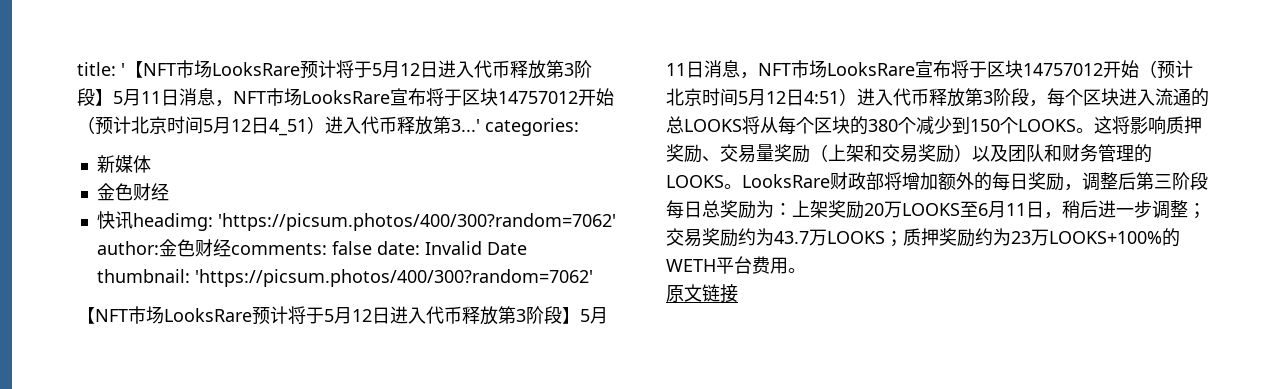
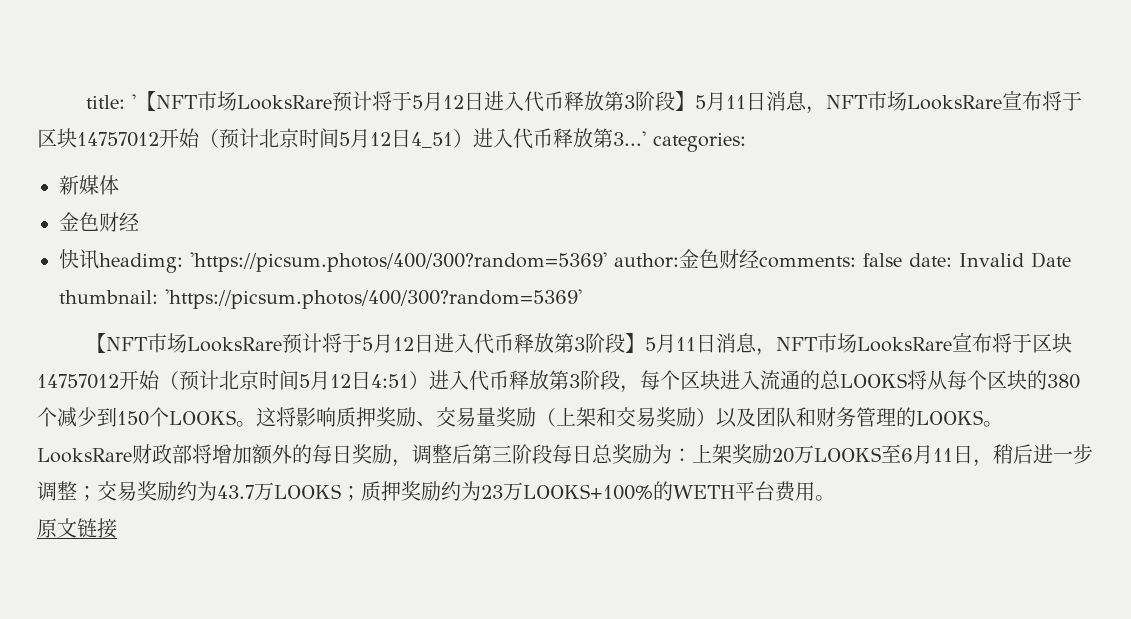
- 快讯headimg: 'https://picsum.photos/400/300?random=7062' author:金色财经comments: false date: Invalid Date thumbnail: 'https://picsum.photos/400/300?random=7062'
+ 快讯headimg: 'https://picsum.photos/400/300?random=5369' author:金色财经comments: false date: Invalid Date thumbnail: 'https://picsum.photos/400/300?random=5369'

